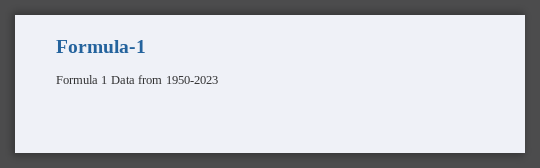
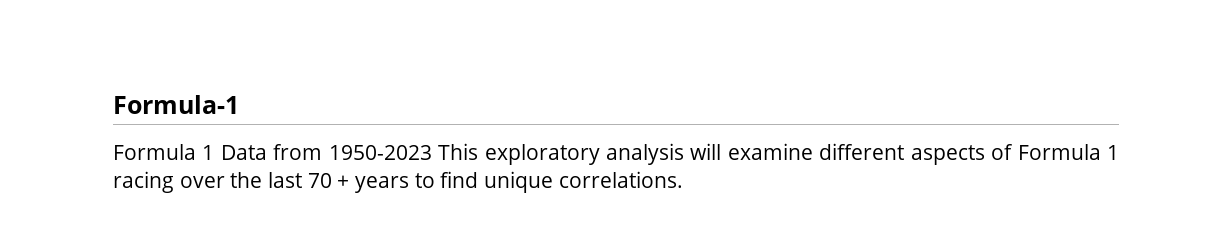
- Formula 1 Data from 1950-2023
+ Formula 1 Data from 1950-2023 This exploratory analysis will examine different aspects of Formula 1 racing over the last 70 + years to find unique correlations.

